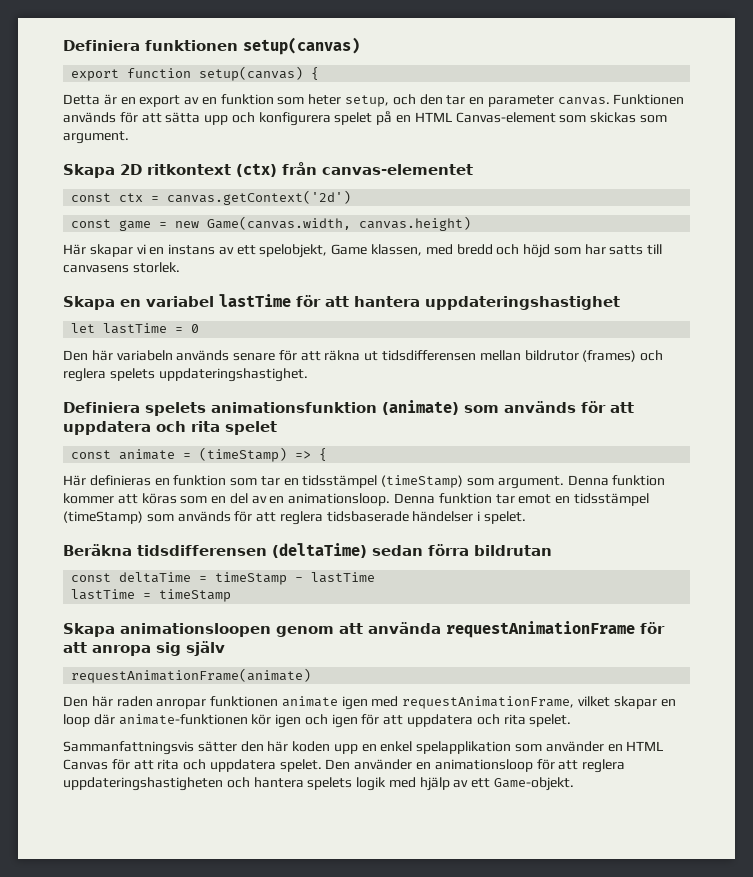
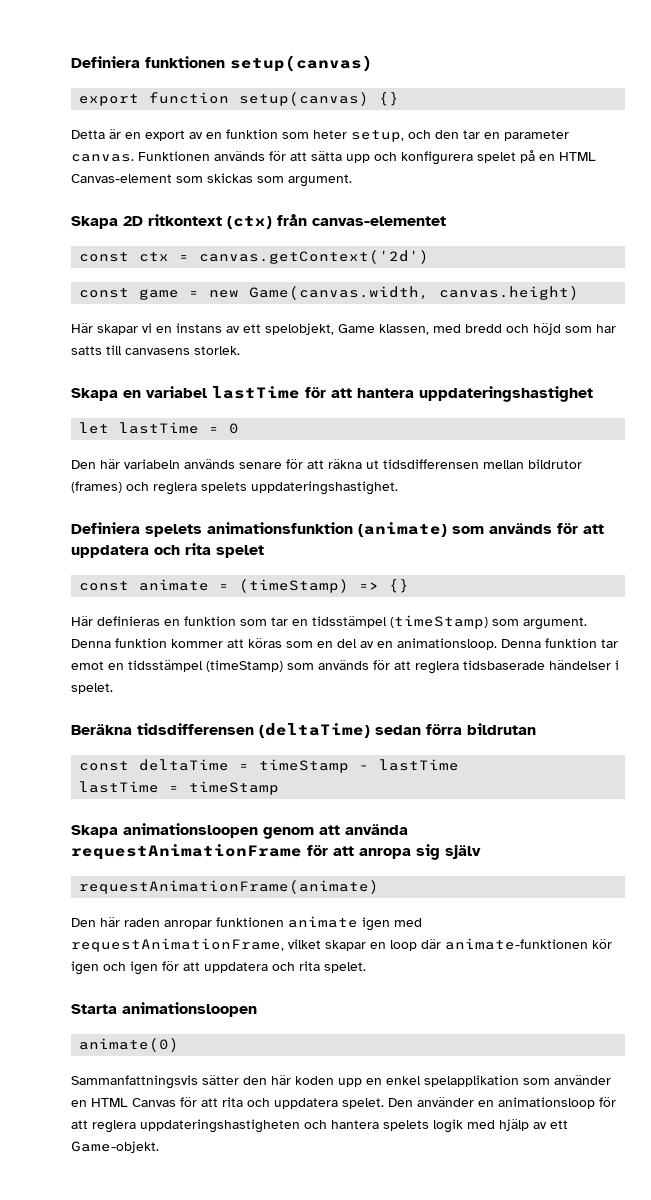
- export function setup(canvas) {
+ export function setup(canvas) {}
- const animate = (timeStamp) => {
+ const animate = (timeStamp) => {}
+ Starta animationsloopen
+ animate(0)

